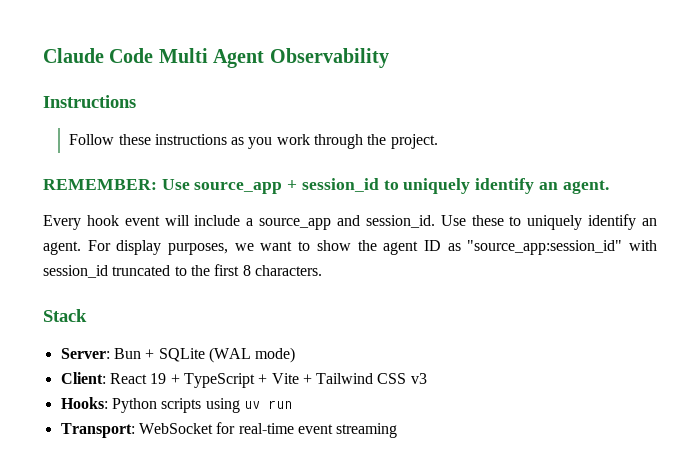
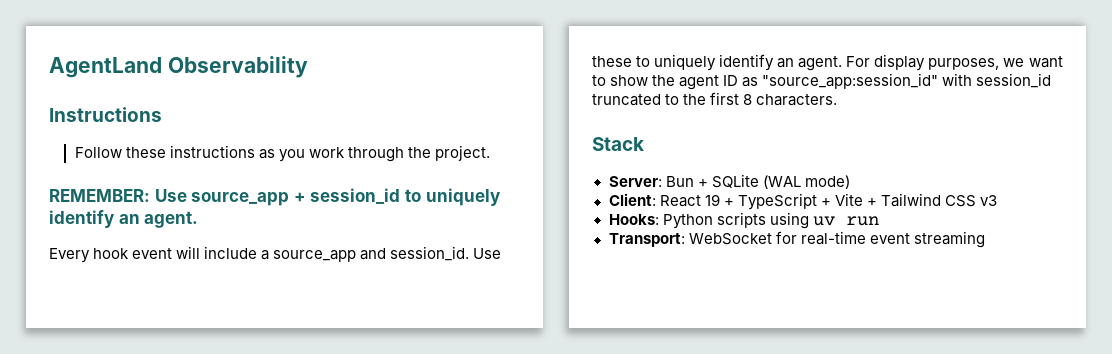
- Claude Code Multi Agent Observability
+ AgentLand Observability

